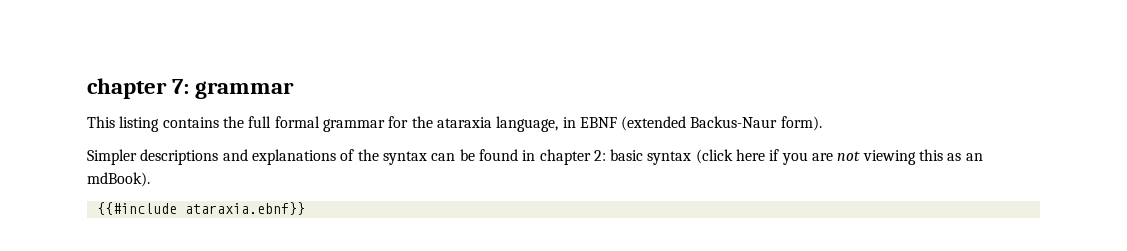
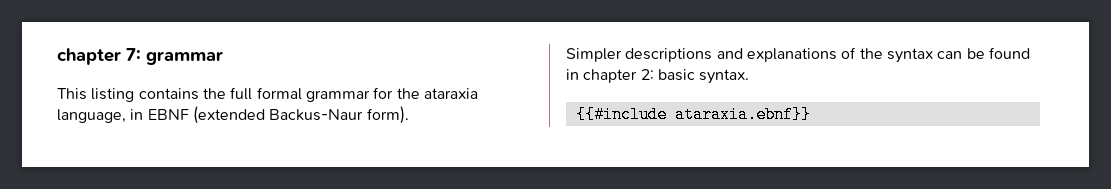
- Simpler descriptions and explanations of the syntax can be found in chapter 2: basic syntax (click here if you are not viewing this as an mdBook).
+ Simpler descriptions and explanations of the syntax can be found in chapter 2: basic syntax.

